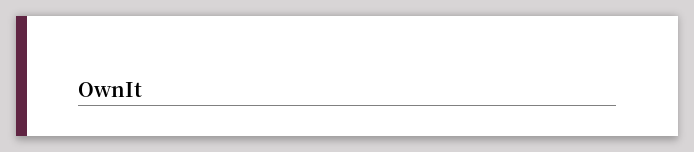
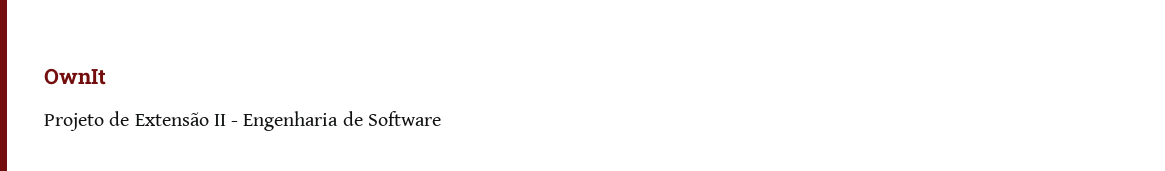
+ Projeto de Extensão II - Engenharia de Software

